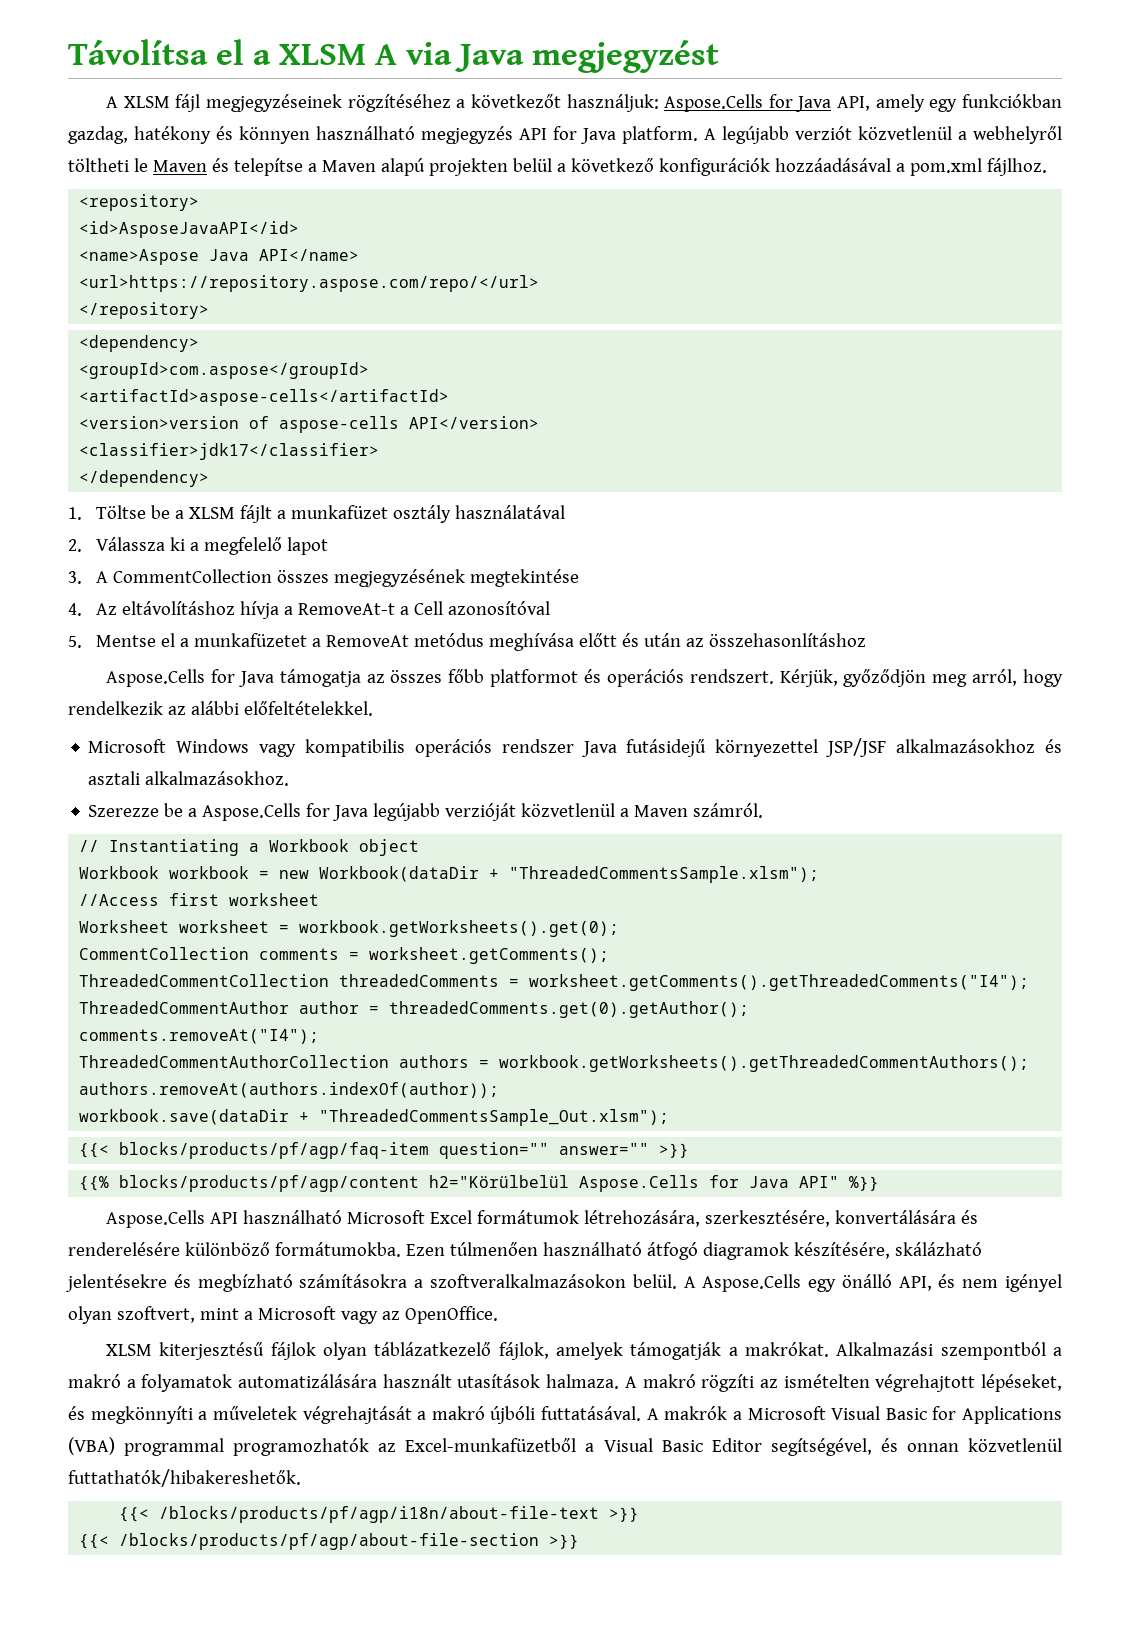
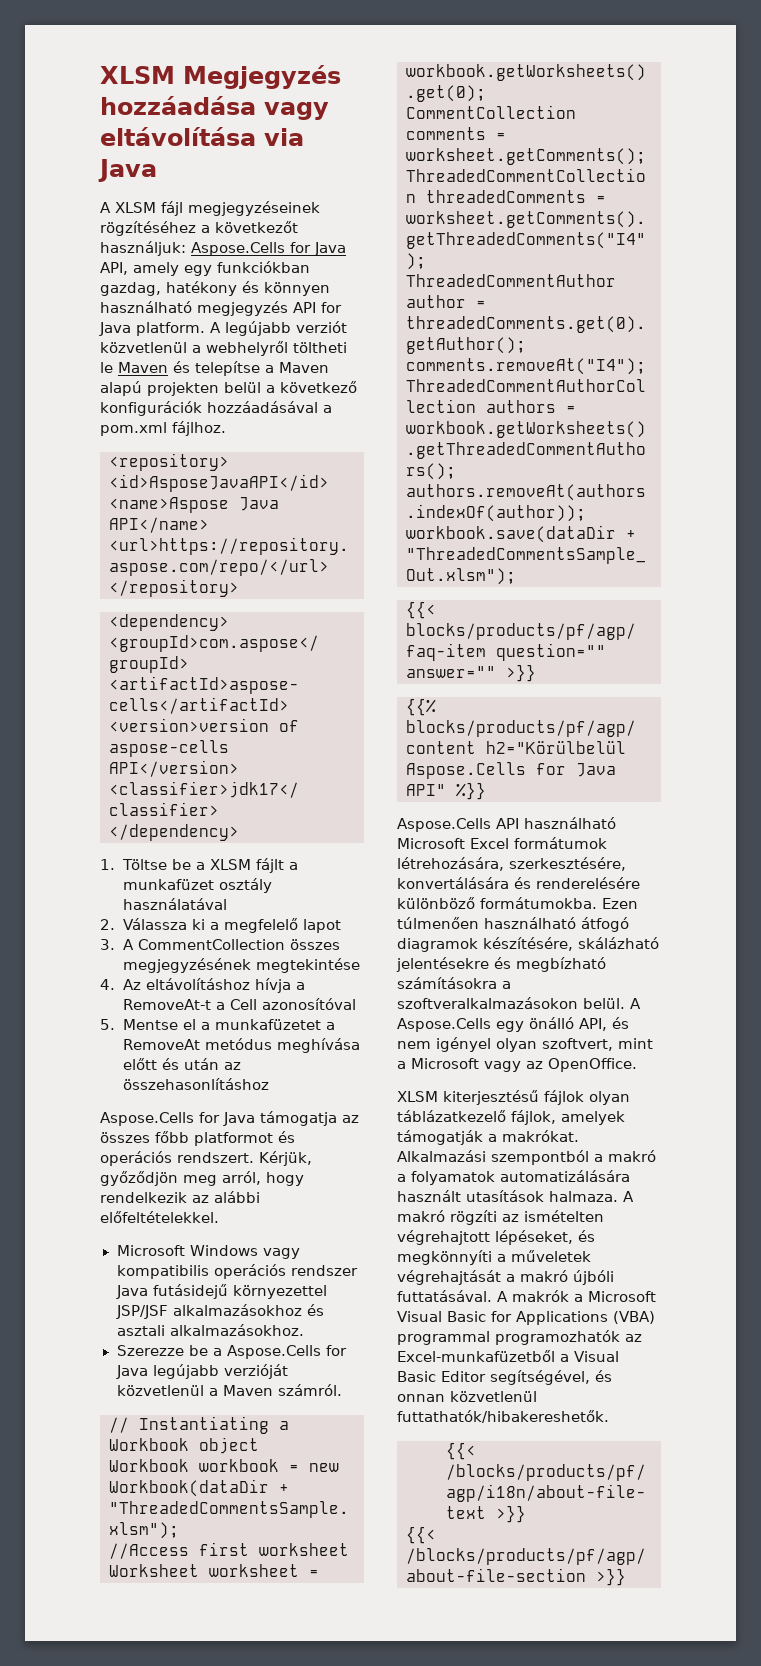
- Távolítsa el a XLSM A via Java megjegyzést
+ XLSM Megjegyzés hozzáadása vagy eltávolítása via Java

